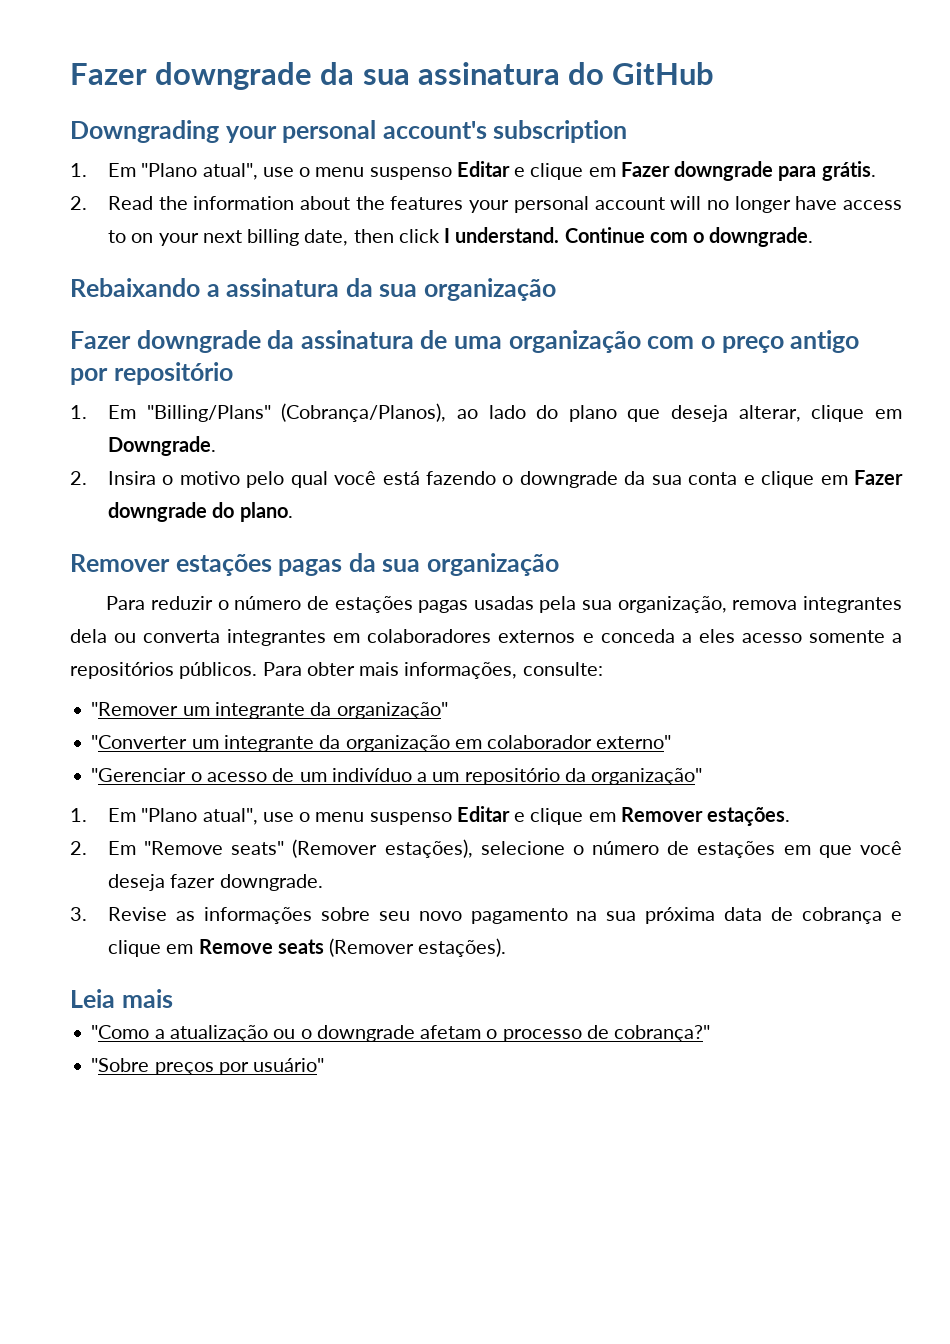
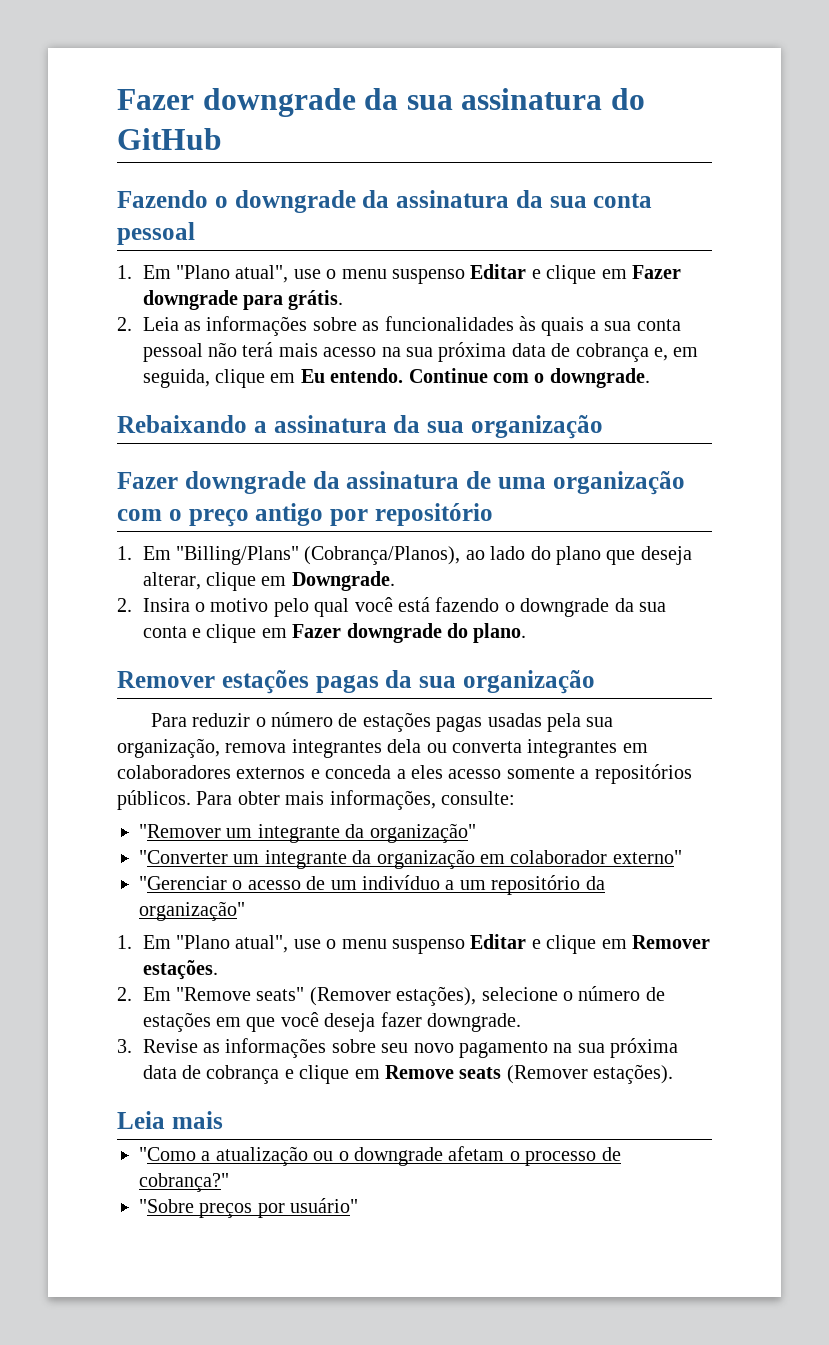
- Downgrading your personal account's subscription
+ Fazendo o downgrade da assinatura da sua conta pessoal
- 2. Read the information about the features your personal account will no longer have access to on your next billing date, then click I understand.
+ 2. Leia as informações sobre as funcionalidades às quais a sua conta pessoal não terá mais acesso na sua próxima data de cobrança e, em seguida, clique em Eu entendo.

